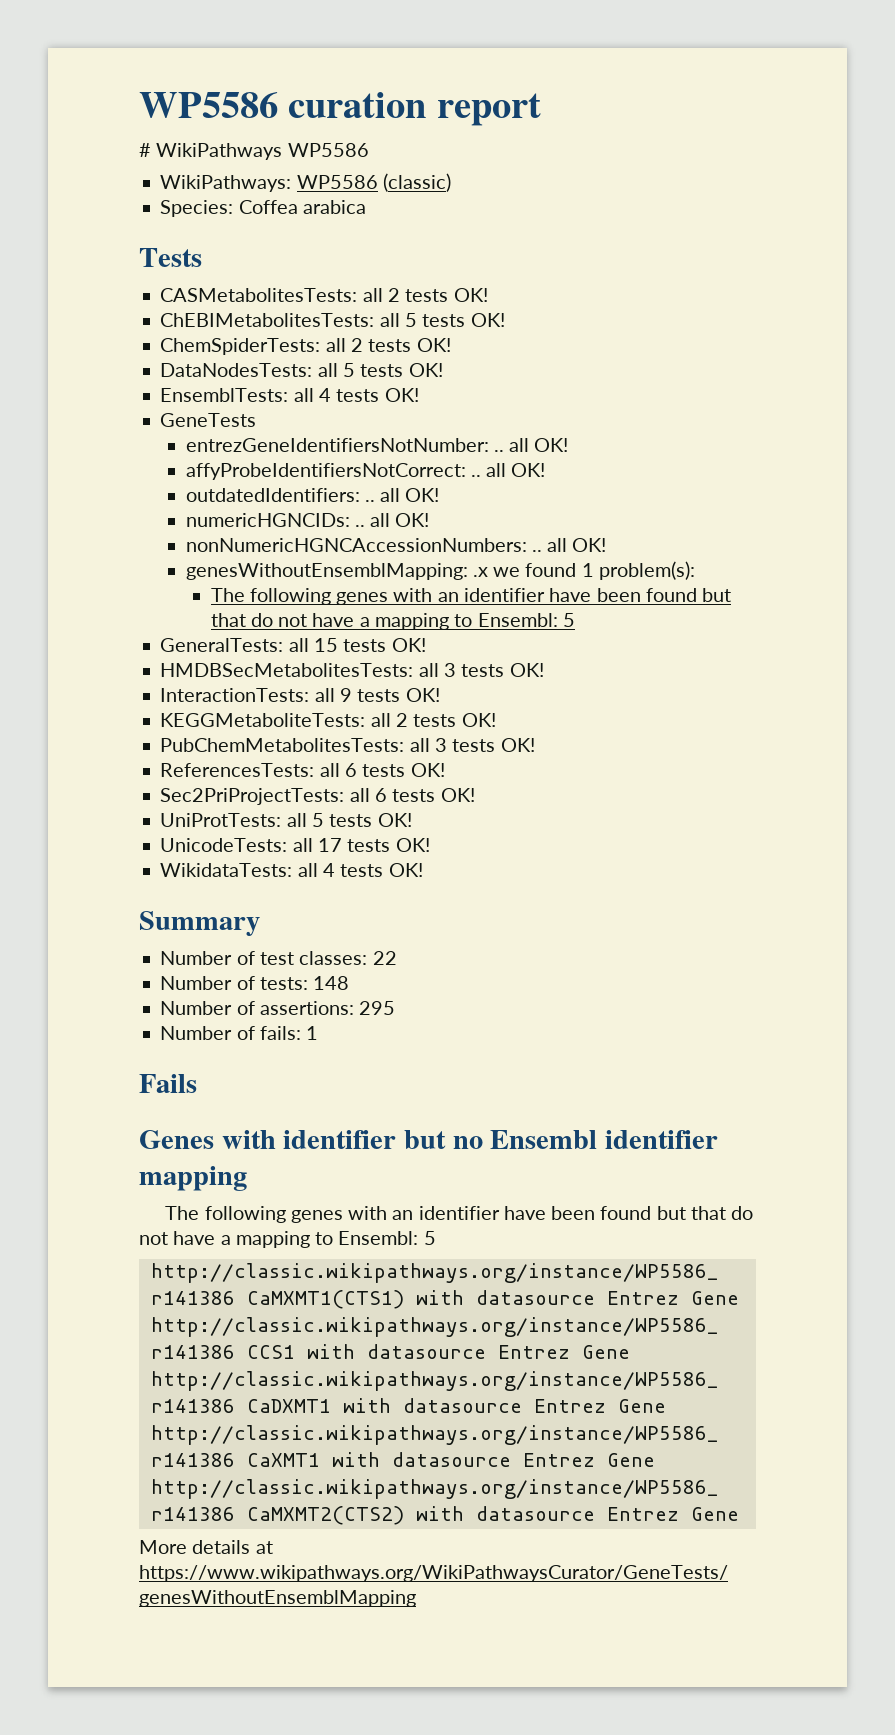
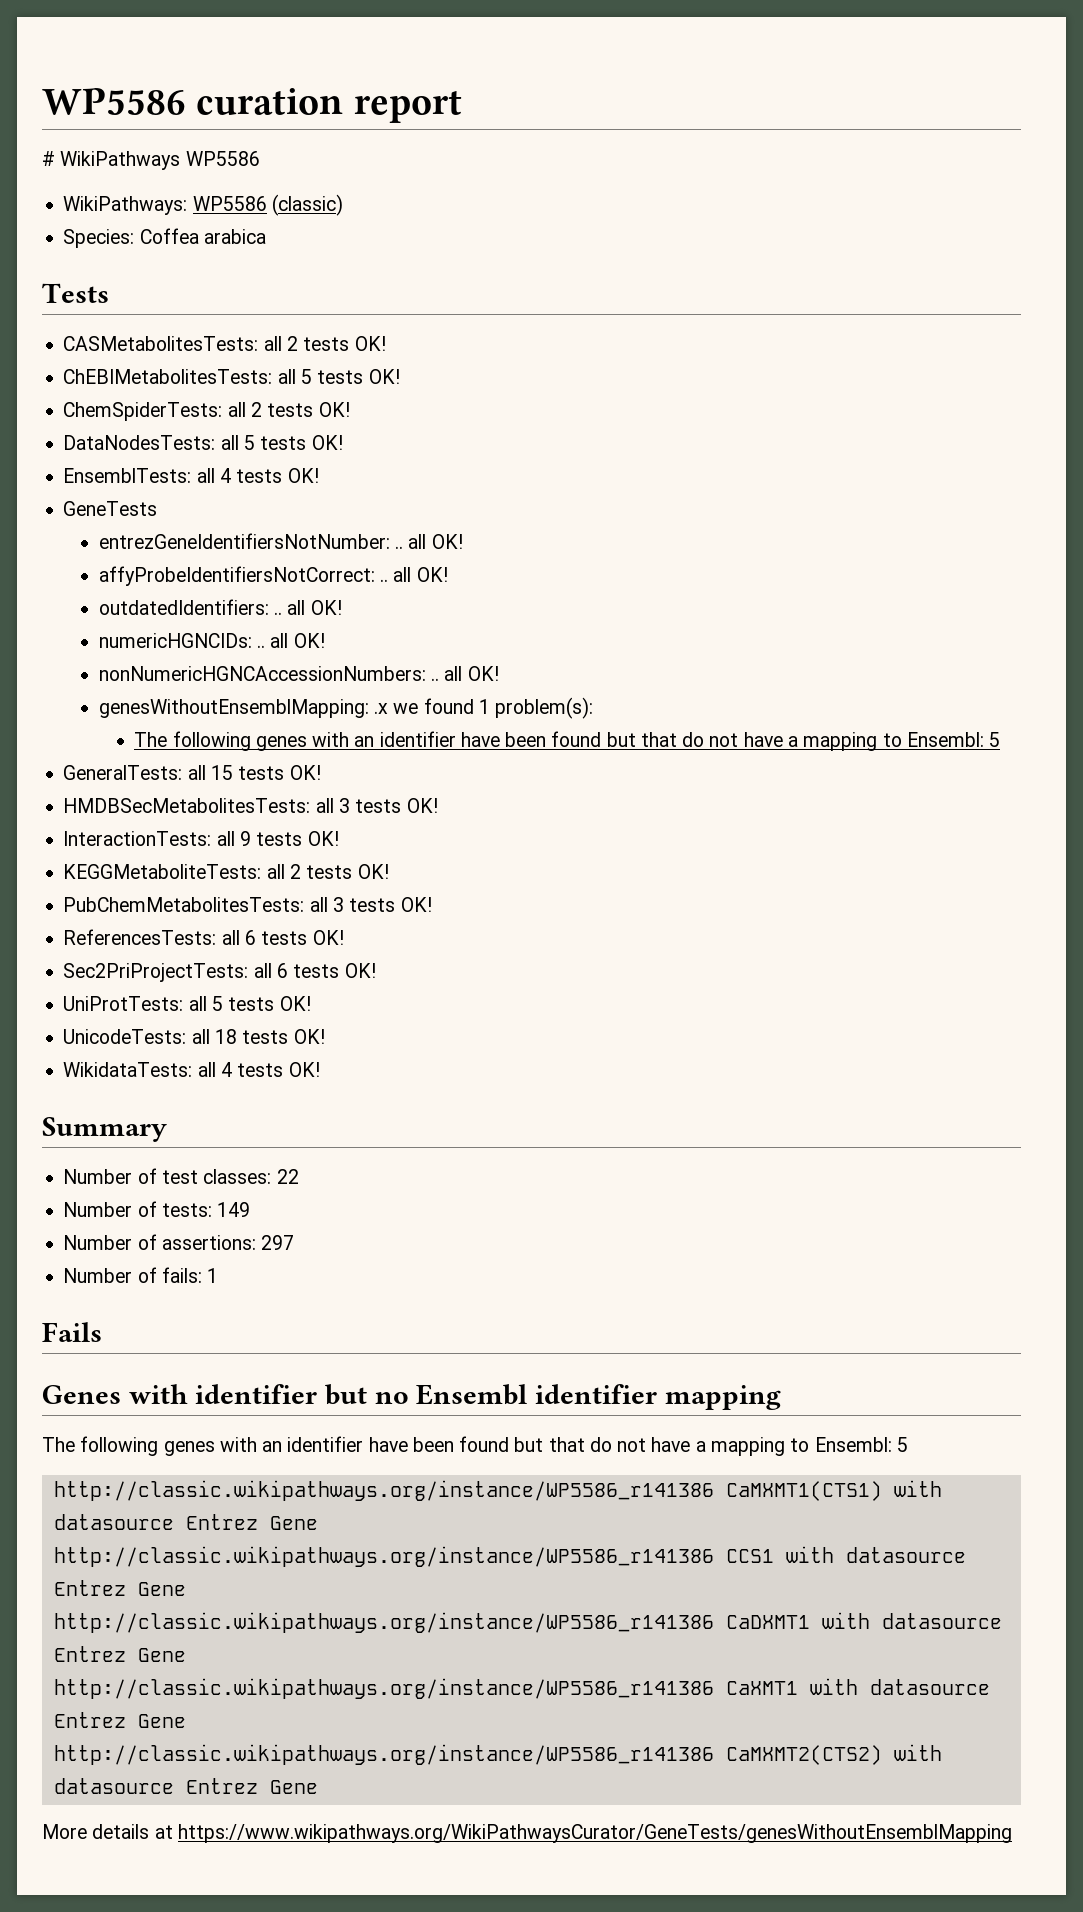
- UnicodeTests: all 17 tests OK!
+ UnicodeTests: all 18 tests OK!
- Number of tests: 148
+ Number of tests: 149
- Number of assertions: 295
+ Number of assertions: 297

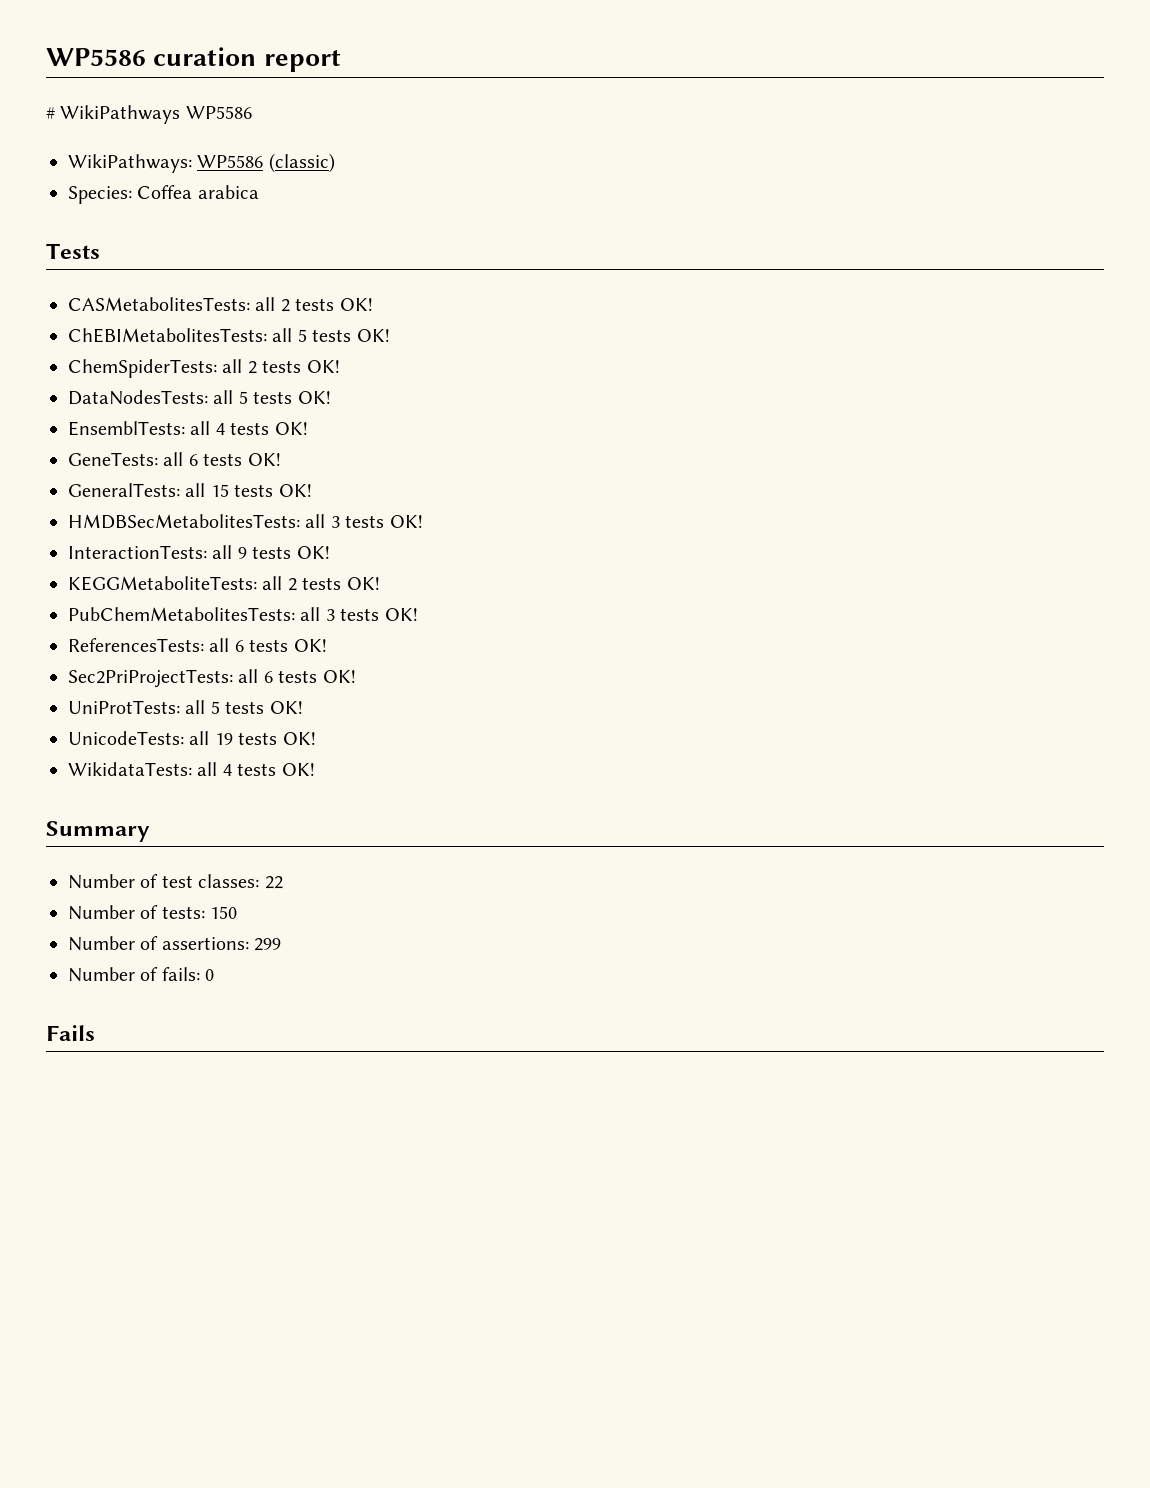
- GeneTests
- entrezGeneIdentifiersNotNumber: .. all OK!
- affyProbeIdentifiersNotCorrect: .. all OK!
- outdatedIdentifiers: .. all OK!
- numericHGNCIDs: .. all OK!
- nonNumericHGNCAccessionNumbers: .. all OK!
- genesWithoutEnsemblMapping: .x we found 1 problem(s):
- The following genes with an identifier have been found but that do not have a mapping to Ensembl: 5
+ GeneTests: all 6 tests OK!
- UnicodeTests: all 18 tests OK!
+ UnicodeTests: all 19 tests OK!
- Number of tests: 149
+ Number of tests: 150
- Number of assertions: 297
+ Number of assertions: 299
- Number of fails: 1
+ Number of fails: 0
- Genes with identifier but no Ensembl identifier mapping
- The following genes with an identifier have been found but that do not have a mapping to Ensembl: 5
- http://classic.wikipathways.org/instance/WP5586_r141386 CaMXMT1(CTS1) with datasource Entrez Gene
- http://classic.wikipathways.org/instance/WP5586_r141386 CCS1 with datasource Entrez Gene
- http://classic.wikipathways.org/instance/WP5586_r141386 CaDXMT1 with datasource Entrez Gene
- http://classic.wikipathways.org/instance/WP5586_r141386 CaXMT1 with datasource Entrez Gene
- http://classic.wikipathways.org/instance/WP5586_r141386 CaMXMT2(CTS2) with datasource Entrez Gene
- More details at https://www.wikipathways.org/WikiPathwaysCurator/GeneTests/genesWithoutEnsemblMapping

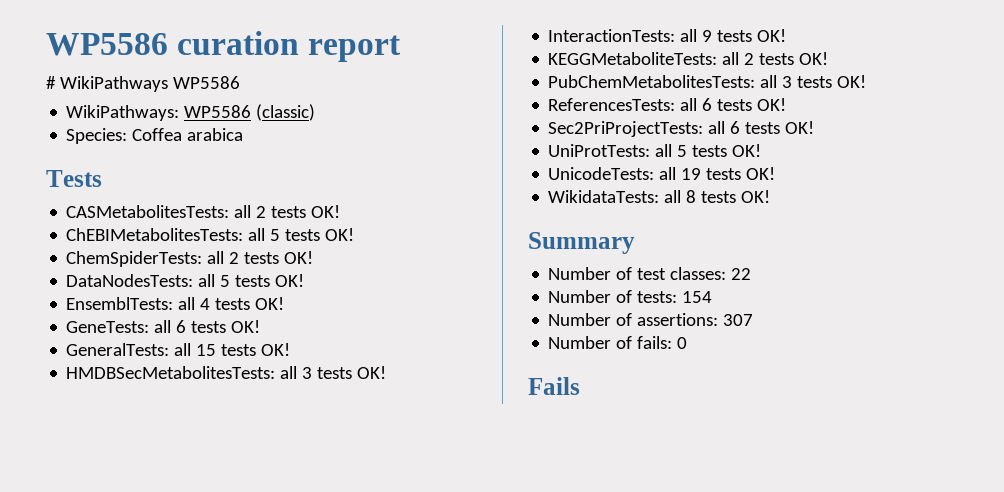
- WikidataTests: all 4 tests OK!
+ WikidataTests: all 8 tests OK!
- Number of tests: 150
+ Number of tests: 154
- Number of assertions: 299
+ Number of assertions: 307

